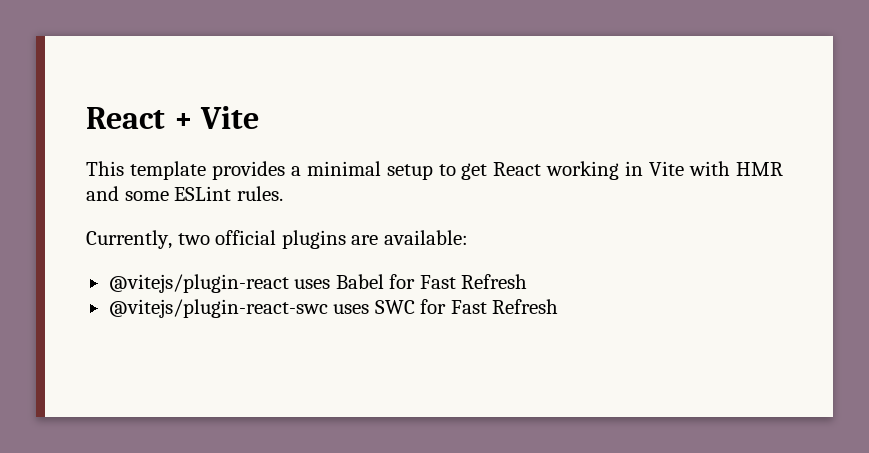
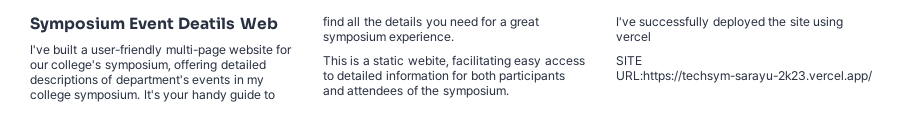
- React + Vite
- This template provides a minimal setup to get React working in Vite with HMR and some ESLint rules.
- Currently, two official plugins are available:
- @vitejs/plugin-react uses Babel for Fast Refresh
- @vitejs/plugin-react-swc uses SWC for Fast Refresh
+ Symposium Event Deatils Web
+ I've built a user-friendly multi-page website for our college's symposium, offering detailed descriptions of department's events in my college symposium. It's your handy guide to find all the details you need for a great symposium experience.
+ This is a static webite, facilitating easy access to detailed information for both participants and attendees of the symposium.
+ I've successfully deployed the site using vercel
+ SITE URL:https://techsym-sarayu-2k23.vercel.app/

